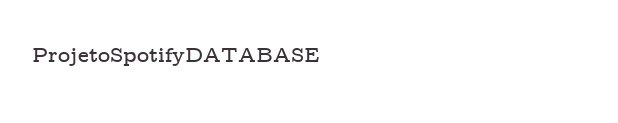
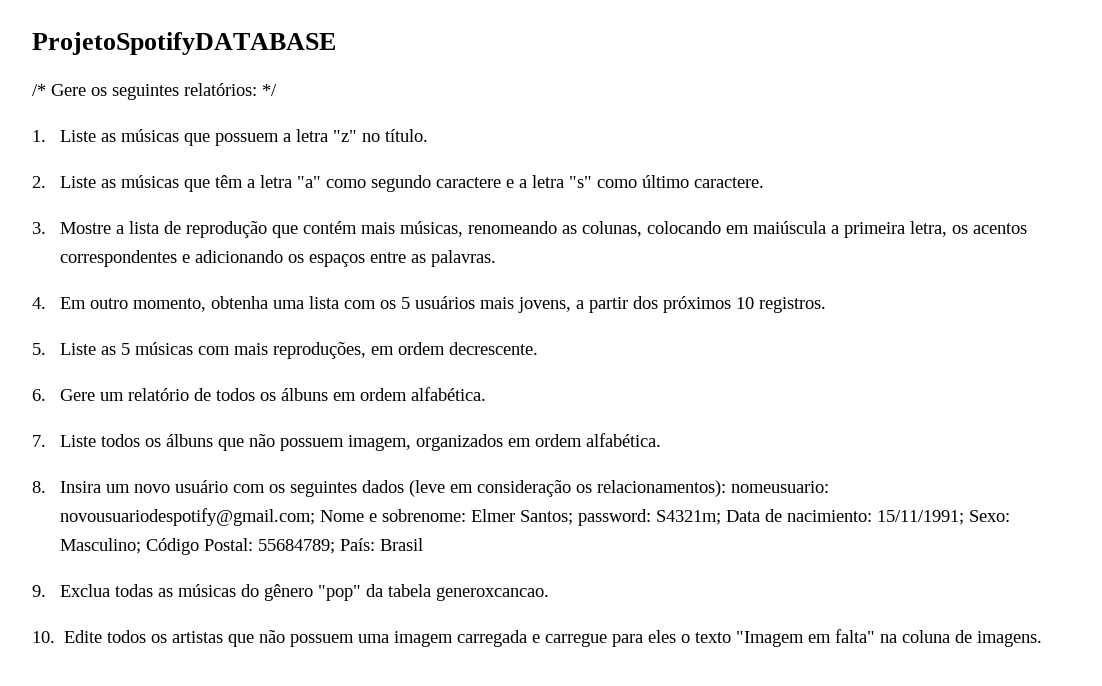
+ /* Gere os seguintes relatórios: */
+ 1. Liste as músicas que possuem a letra "z" no título.
+ 2. Liste as músicas que têm a letra "a" como segundo caractere e a letra "s" como último caractere.
+ 3. Mostre a lista de reprodução que contém mais músicas, renomeando as colunas, colocando em maiúscula a primeira letra, os acentos correspondentes e adicionando os espaços entre as palavras.
+ 4. Em outro momento, obtenha uma lista com os 5 usuários mais jovens, a partir dos próximos 10 registros.
+ 5. Liste as 5 músicas com mais reproduções, em ordem decrescente.
+ 6. Gere um relatório de todos os álbuns em ordem alfabética.
+ 7. Liste todos os álbuns que não possuem imagem, organizados em ordem alfabética.
+ 8. Insira um novo usuário com os seguintes dados (leve em consideração os relacionamentos): nomeusuario: novousuariodespotify@gmail.com; Nome e sobrenome: Elmer Santos; password: S4321m; Data de nacimiento: 15/11/1991; Sexo: Masculino; Código Postal: 55684789; País: Brasil
+ 9. Exclua todas as músicas do gênero "pop" da tabela generoxcancao.
+ 10. Edite todos os artistas que não possuem uma imagem carregada e carregue para eles o texto "Imagem em falta" na coluna de imagens.

